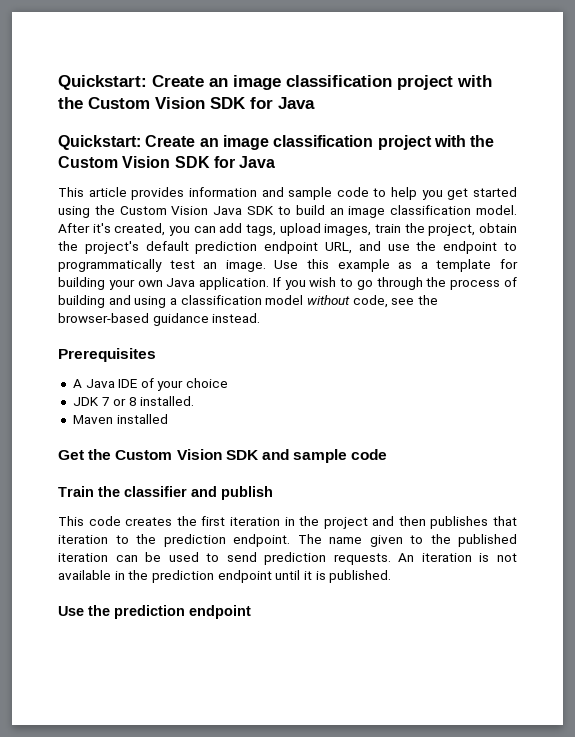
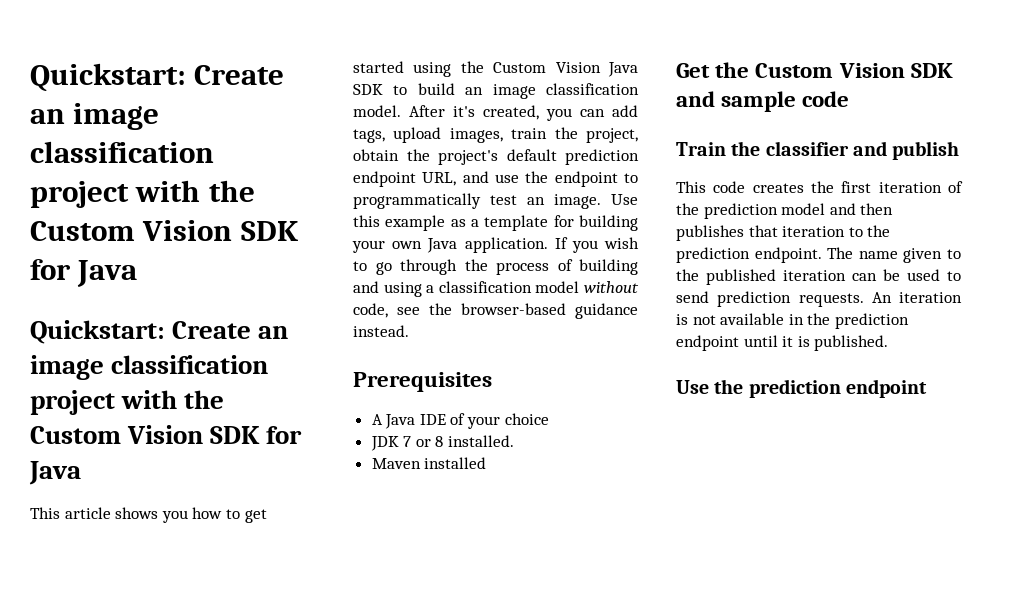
- This article provides information and sample code to help you get started using the Custom Vision Java SDK to build an image classification model.
+ This article shows you how to get started using the Custom Vision Java SDK to build an image classification model.
- This code creates the first iteration in the project and then publishes that iteration to the prediction endpoint.
+ This code creates the first iteration of the prediction model and then publishes that iteration to the prediction endpoint.

